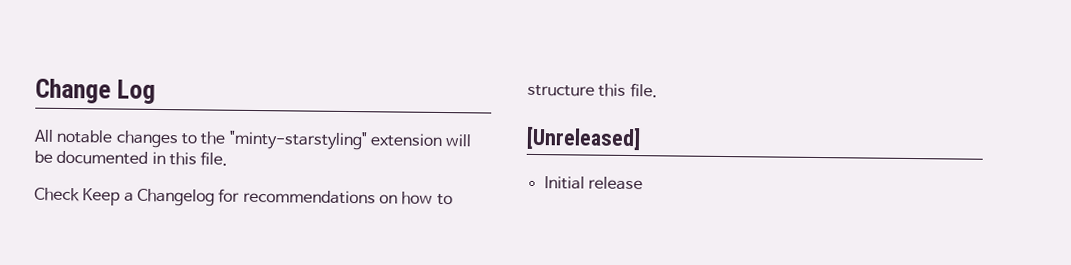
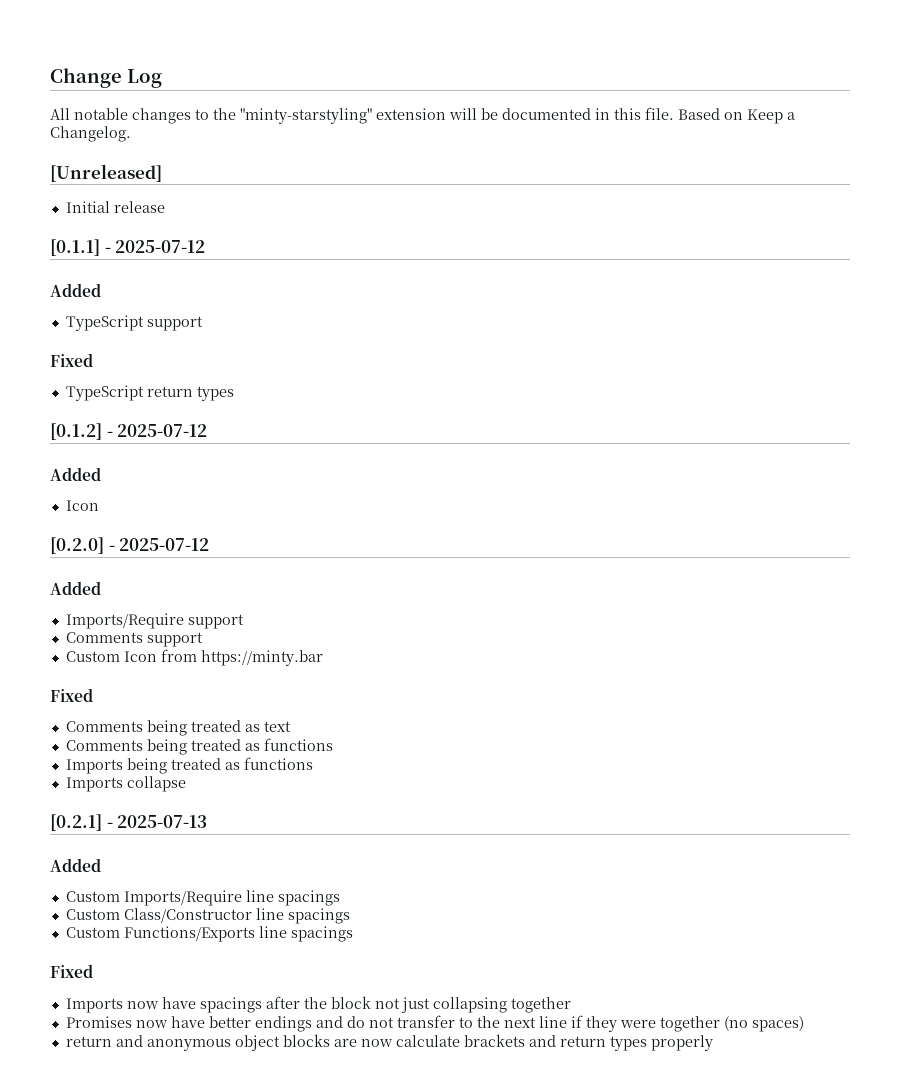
- All notable changes to the "minty-starstyling" extension will be documented in this file.
- Check Keep a Changelog for recommendations on how to structure this file.
+ All notable changes to the "minty-starstyling" extension will be documented in this file. Based on Keep a Changelog.
  [Unreleased]
  Initial release
+ [0.1.1] - 2025-07-12
+ Added
+ TypeScript support
+ Fixed
+ TypeScript return types
+ [0.1.2] - 2025-07-12
+ Added
+ Icon
+ [0.2.0] - 2025-07-12
+ Added
+ Imports/Require support
+ Comments support
+ Custom Icon from https://minty.bar
+ Fixed
+ Comments being treated as text
+ Comments being treated as functions
+ Imports being treated as functions
+ Imports collapse
+ [0.2.1] - 2025-07-13
+ Added
+ Custom Imports/Require line spacings
+ Custom Class/Constructor line spacings
+ Custom Functions/Exports line spacings
+ Fixed
+ Imports now have spacings after the block not just collapsing together
+ Promises now have better endings and do not transfer to the next line if they were together (no spaces)
+ return and anonymous object blocks are now calculate brackets and return types properly

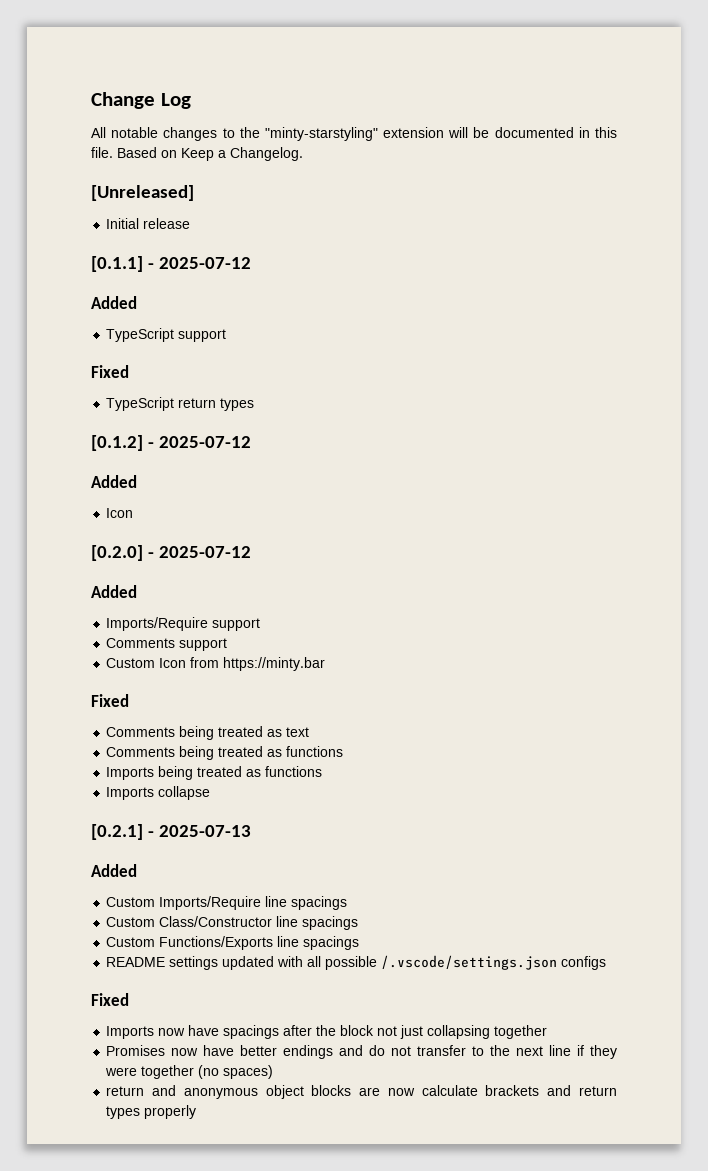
+ README settings updated with all possible /.vscode/settings.json configs

